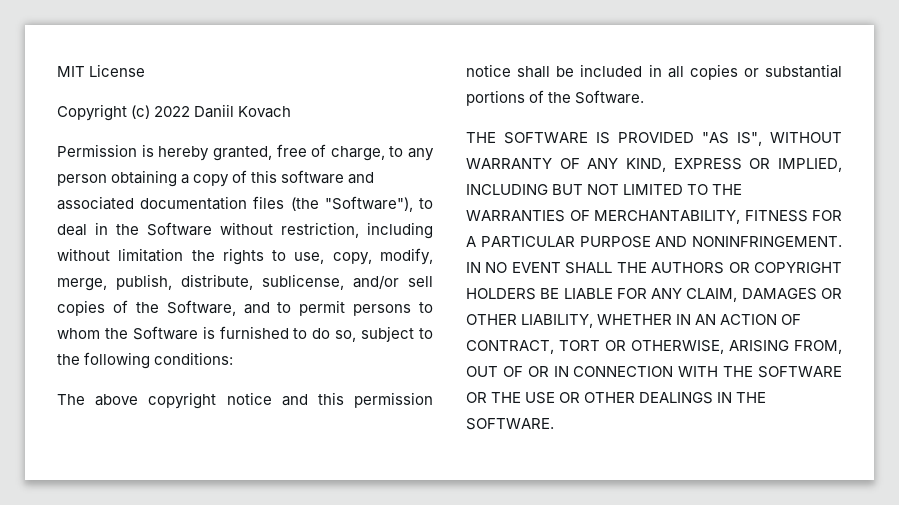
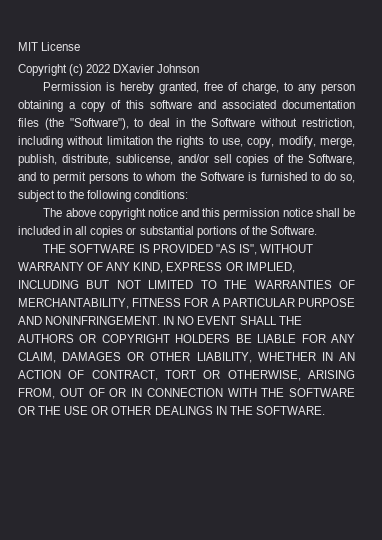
- Copyright (c) 2022 Daniil Kovach
+ Copyright (c) 2022 DXavier Johnson

